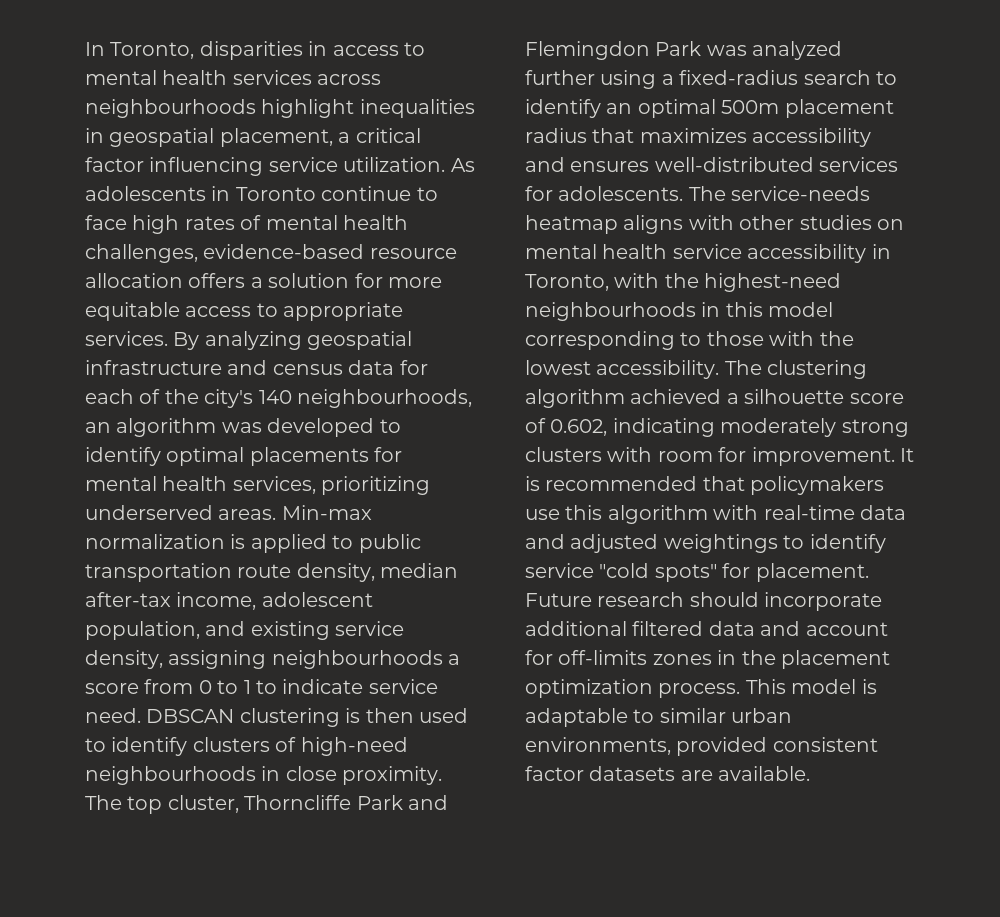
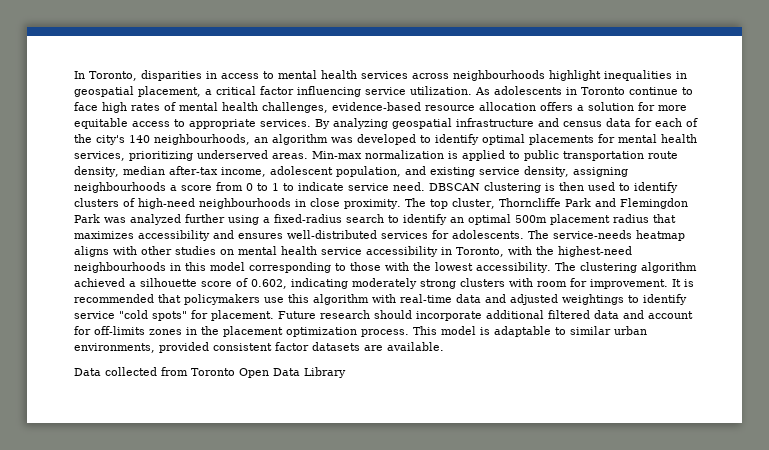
+ Data collected from Toronto Open Data Library

